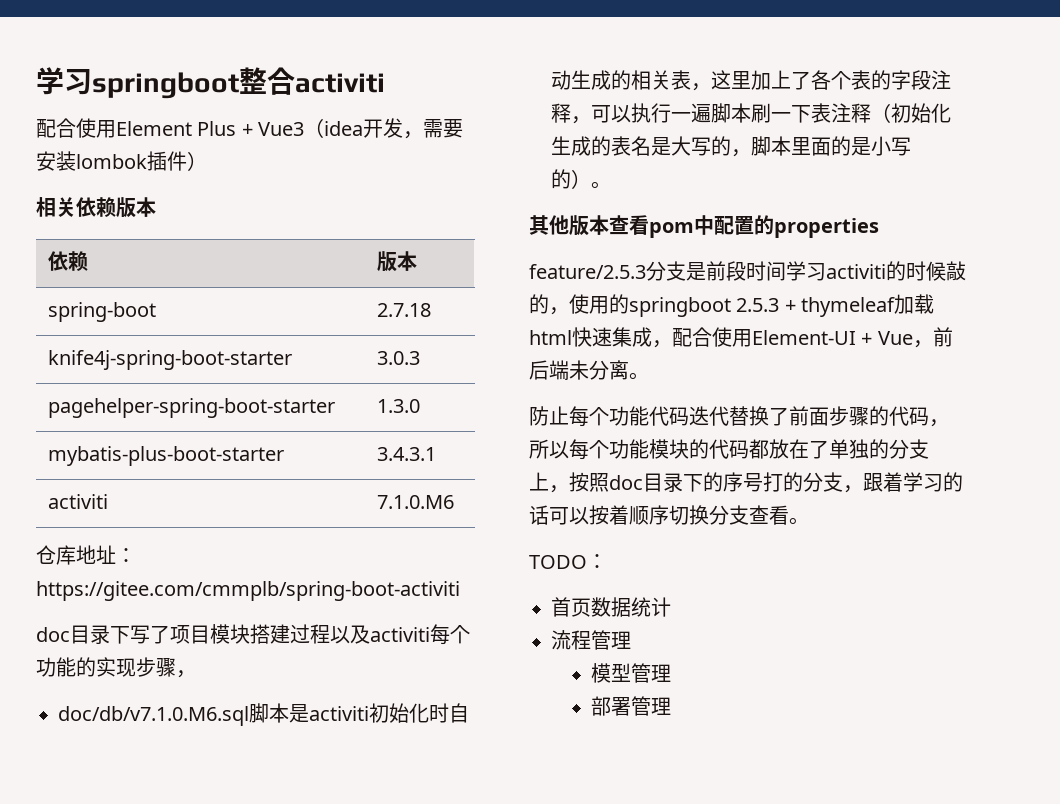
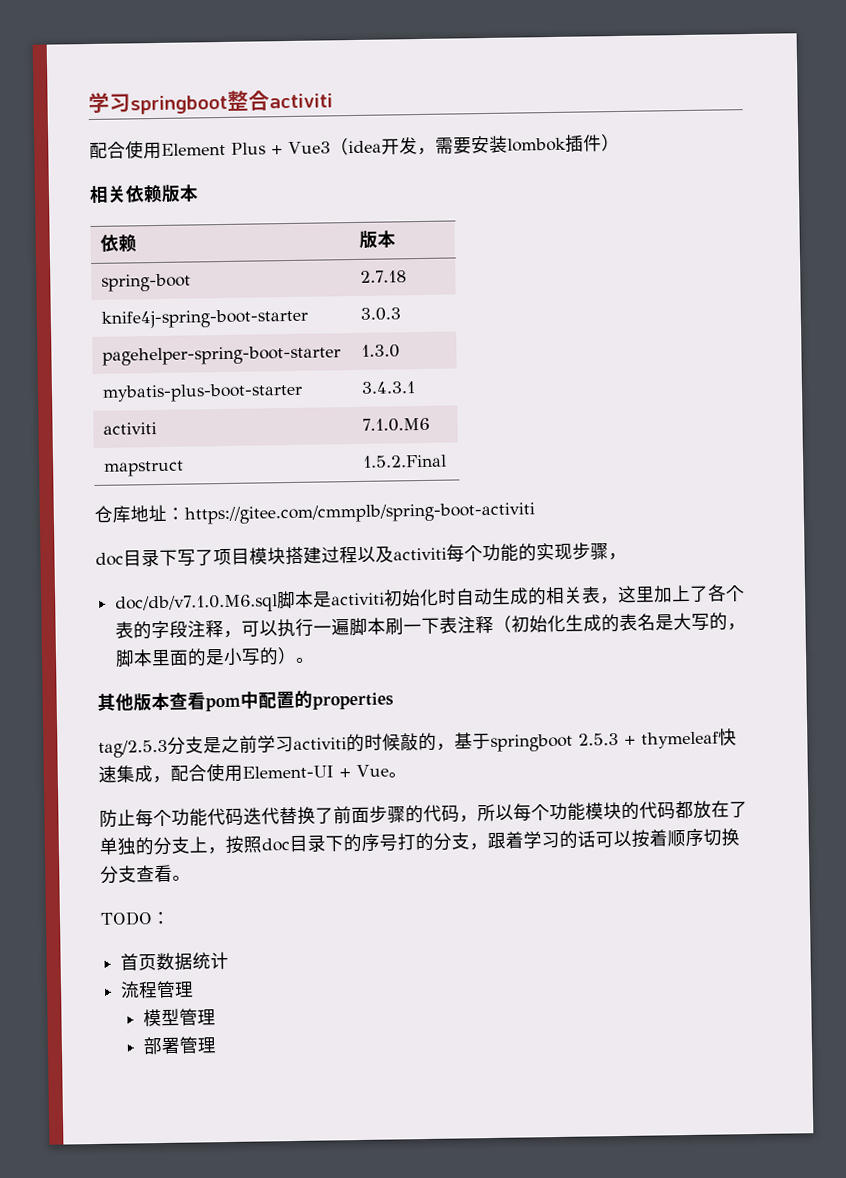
+ mapstruct | 1.5.2.Final
- feature/2.5.3分支是前段时间学习activiti的时候敲的，使用的springboot 2.5.3 + thymeleaf加载html快速集成，配合使用Element-UI + Vue，前后端未分离。
+ tag/2.5.3分支是之前学习activiti的时候敲的，基于springboot 2.5.3 + thymeleaf快速集成，配合使用Element-UI + Vue。

